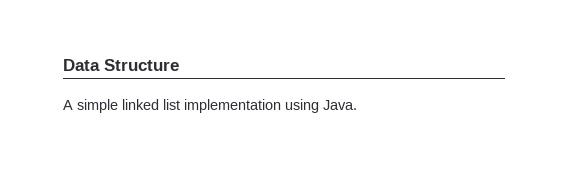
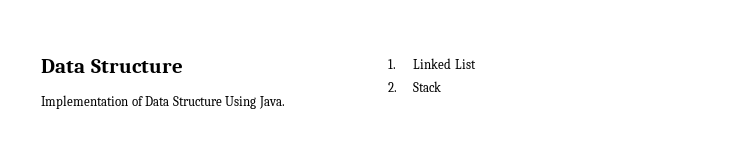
- A simple linked list implementation using Java.
+ Implementation of Data Structure Using Java.
+ 1. Linked List
+ 2. Stack

